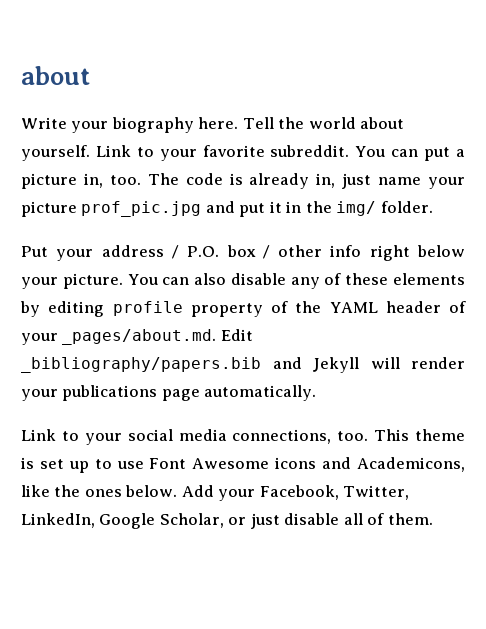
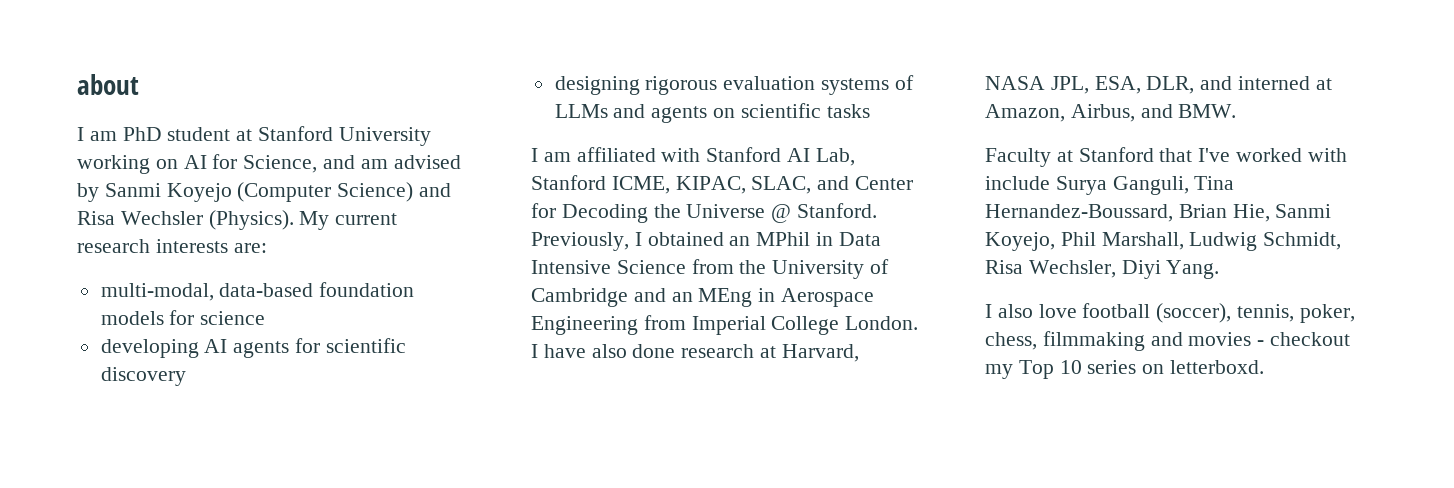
- Write your biography here. Tell the world about yourself. Link to your favorite subreddit. You can put a picture in, too. The code is already in, just name your picture prof_pic.jpg and put it in the img/ folder.
- Put your address / P.O. box / other info right below your picture. You can also disable any of these elements by editing profile property of the YAML header of your _pages/about.md. Edit _bibliography/papers.bib and Jekyll will render your publications page automatically.
- Link to your social media connections, too. This theme is set up to use Font Awesome icons and Academicons, like the ones below. Add your Facebook, Twitter, LinkedIn, Google Scholar, or just disable all of them.
+ I am PhD student at Stanford University working on AI for Science, and am advised by Sanmi Koyejo (Computer Science) and Risa Wechsler (Physics). My current research interests are:
+ multi-modal, data-based foundation models for science
+ developing AI agents for scientific discovery
+ designing rigorous evaluation systems of LLMs and agents on scientific tasks
+ I am affiliated with Stanford AI Lab, Stanford ICME, KIPAC, SLAC, and Center for Decoding the Universe @ Stanford. Previously, I obtained an MPhil in Data Intensive Science from the University of Cambridge and an MEng in Aerospace Engineering from Imperial College London. I have also done research at Harvard, NASA JPL, ESA, DLR, and interned at Amazon, Airbus, and BMW.
+ Faculty at Stanford that I've worked with include Surya Ganguli, Tina Hernandez-Boussard, Brian Hie, Sanmi Koyejo, Phil Marshall, Ludwig Schmidt, Risa Wechsler, Diyi Yang.
+ I also love football (soccer), tennis, poker, chess, filmmaking and movies - checkout my Top 10 series on letterboxd.

